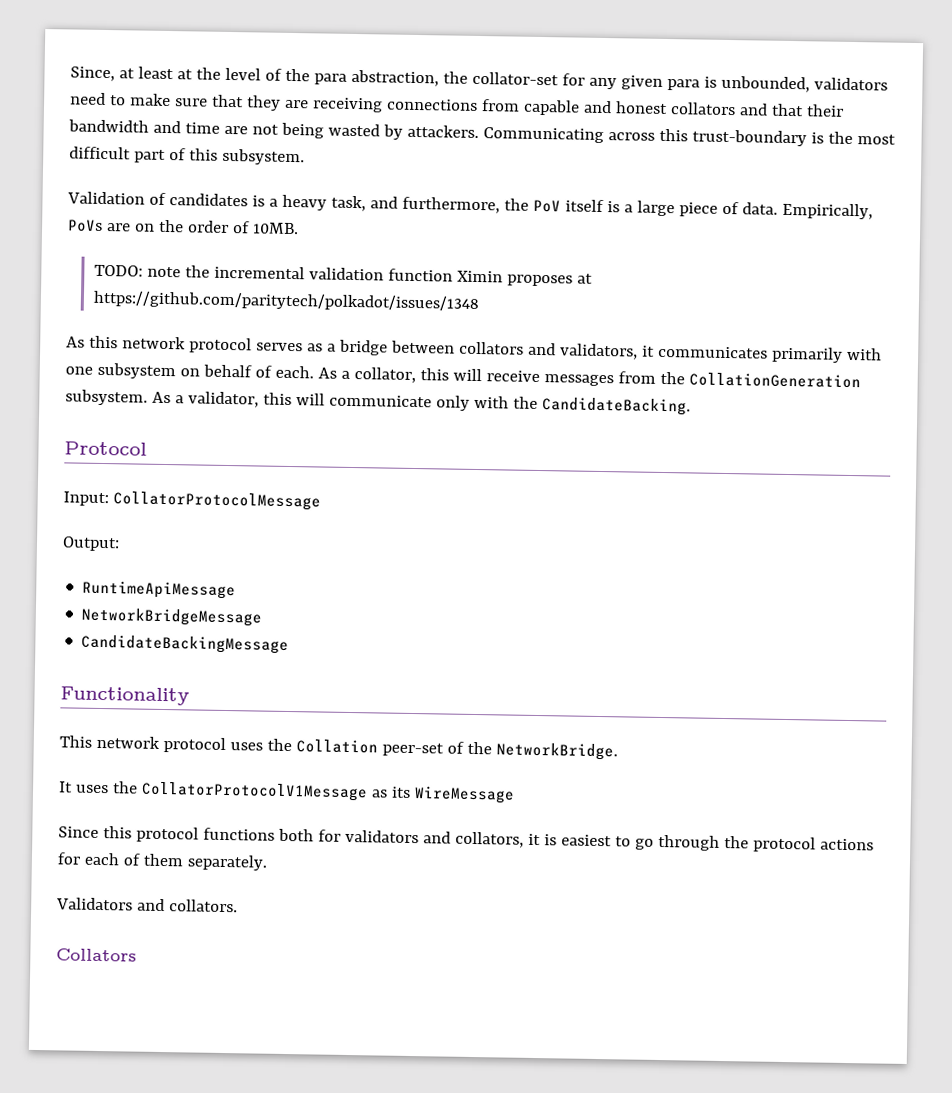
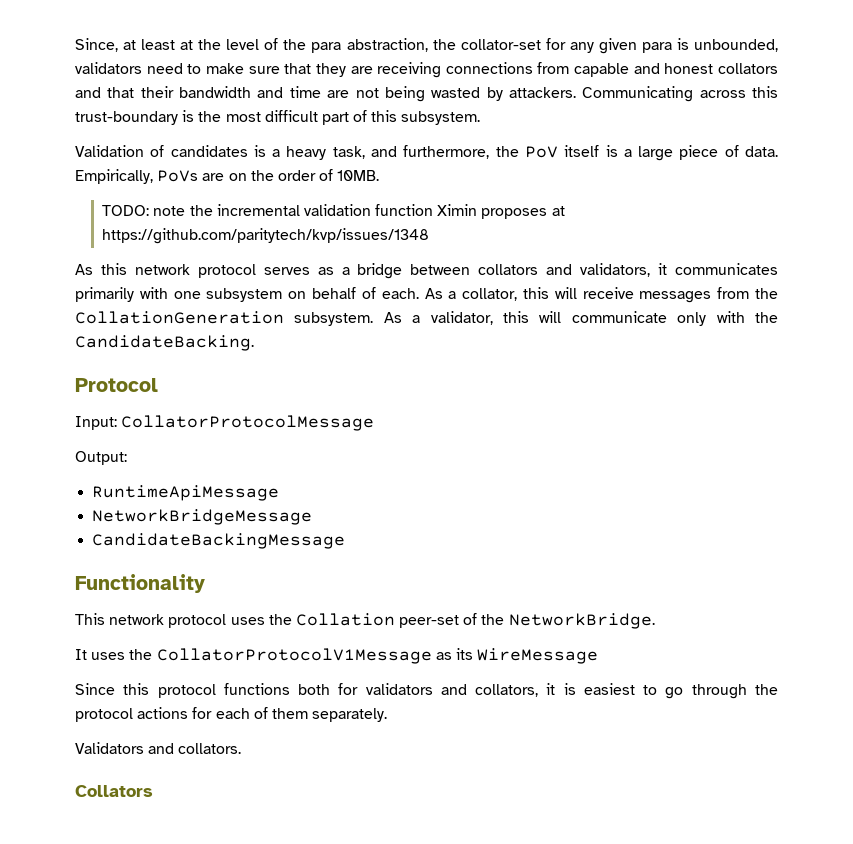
- TODO: note the incremental validation function Ximin proposes at https://github.com/paritytech/polkadot/issues/1348
+ TODO: note the incremental validation function Ximin proposes at https://github.com/paritytech/kvp/issues/1348

